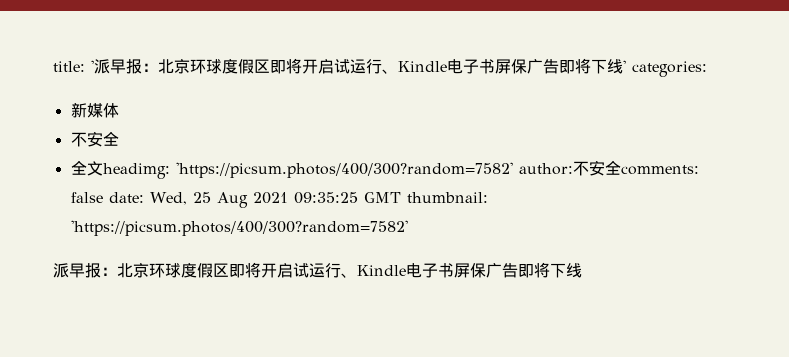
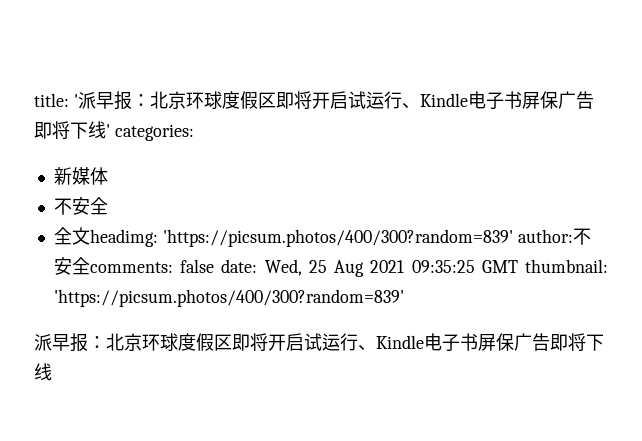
- 全文headimg: 'https://picsum.photos/400/300?random=7582' author:不安全comments: false date: Wed, 25 Aug 2021 09:35:25 GMT thumbnail: 'https://picsum.photos/400/300?random=7582'
+ 全文headimg: 'https://picsum.photos/400/300?random=839' author:不安全comments: false date: Wed, 25 Aug 2021 09:35:25 GMT thumbnail: 'https://picsum.photos/400/300?random=839'

